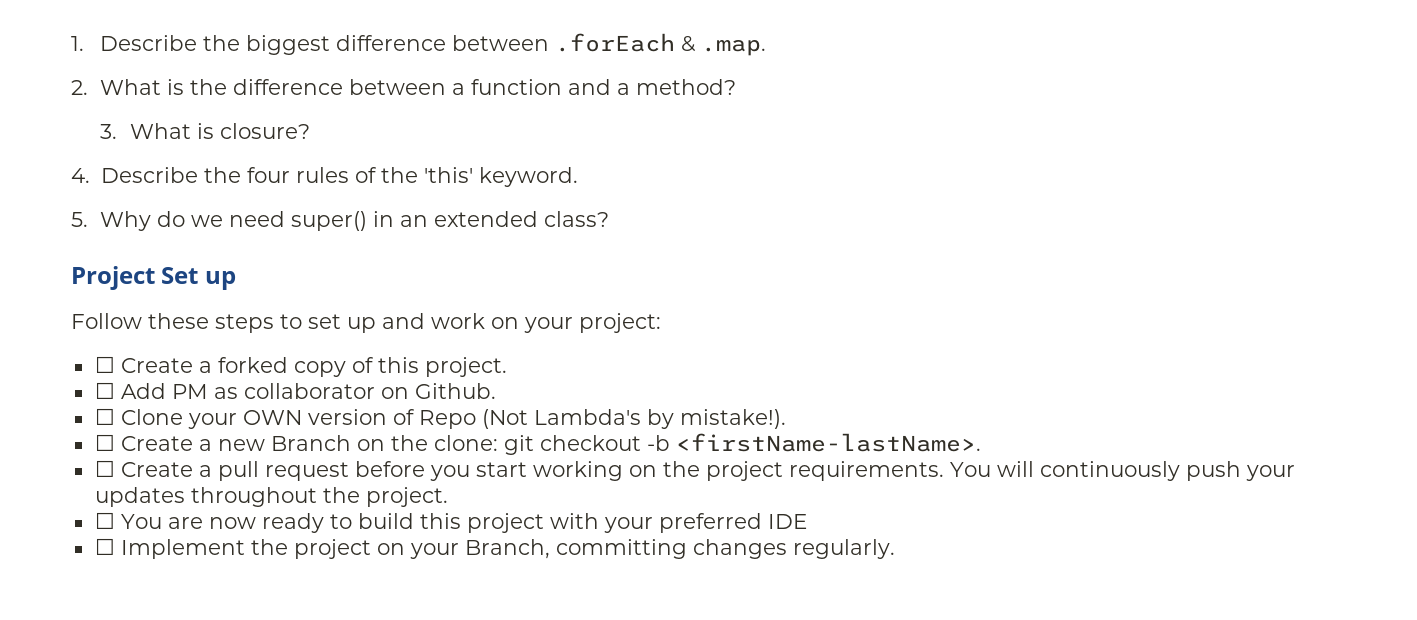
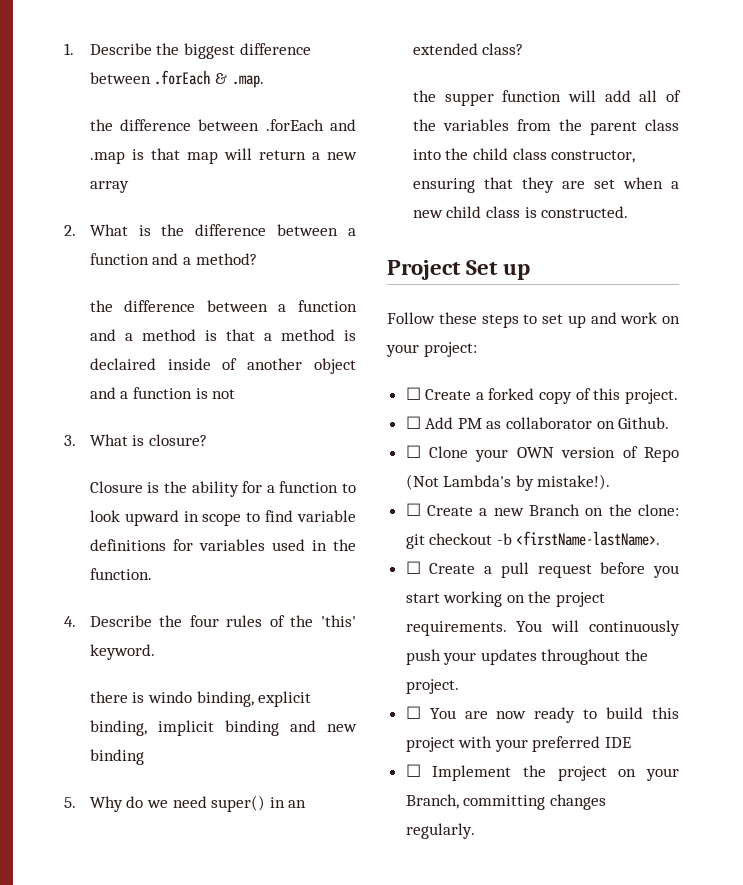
+ the difference between .forEach and .map is that map will return a new array
+ the difference between a function and a method is that a method is declaired inside of another object and a function is not
  3. What is closure?
+ Closure is the ability for a function to look upward in scope to find variable definitions for variables used in the function.
+ there is windo binding, explicit binding, implicit binding and new binding
+ the supper function will add all of the variables from the parent class into the child class constructor, ensuring that they are set when a new child class is constructed.

